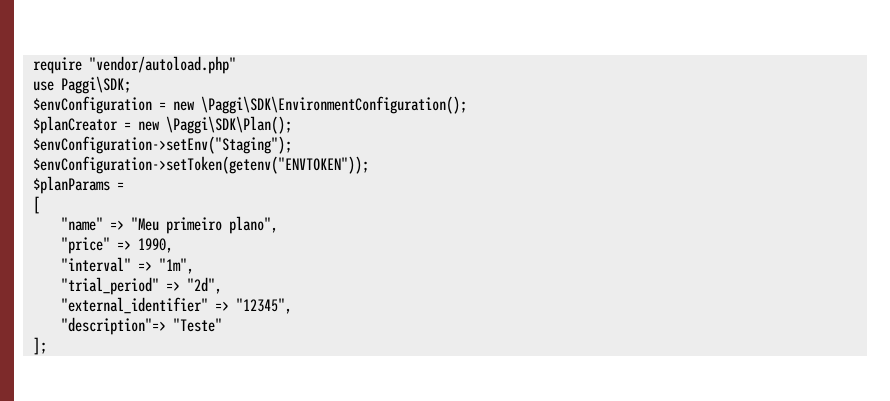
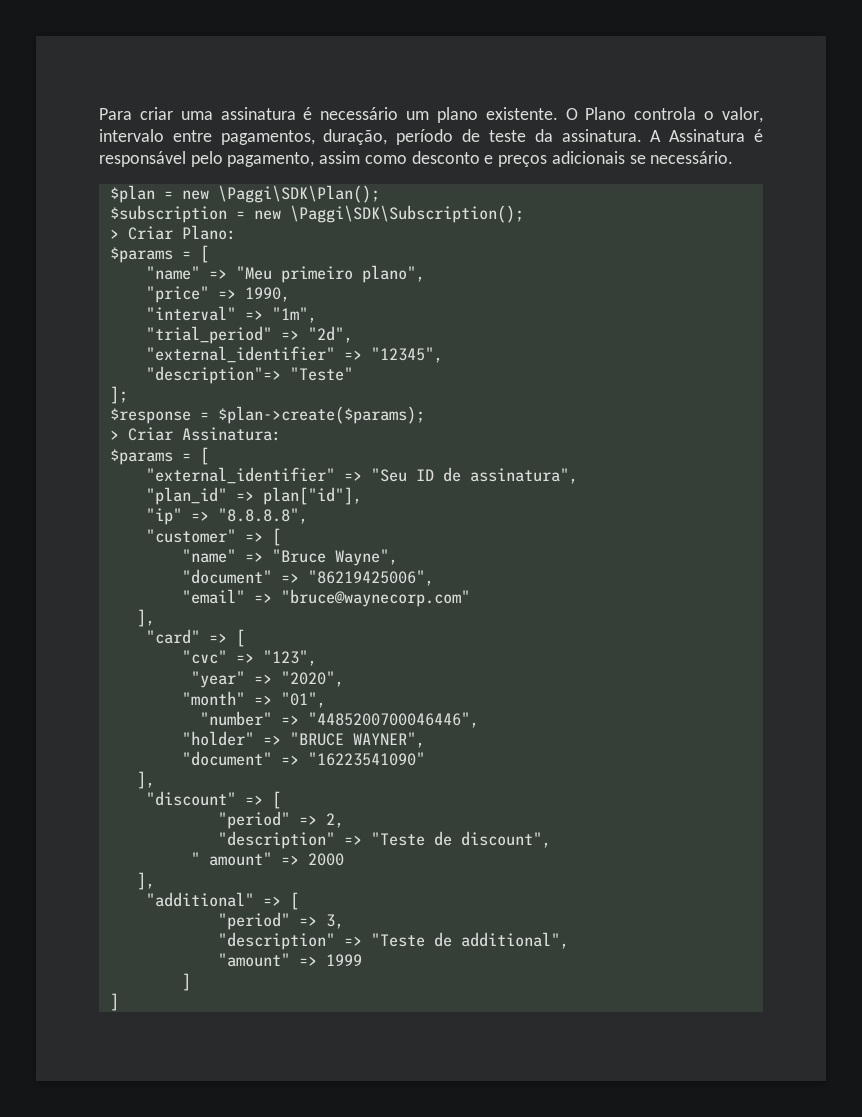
- require "vendor/autoload.php"
- use Paggi\SDK;
- $envConfiguration = new \Paggi\SDK\EnvironmentConfiguration();
- $planCreator = new \Paggi\SDK\Plan();
- $envConfiguration->setEnv("Staging");
- $envConfiguration->setToken(getenv("ENVTOKEN"));
- $planParams =
- [
+ Para criar uma assinatura é necessário um plano existente. O Plano controla o valor, intervalo entre pagamentos, duração, período de teste da assinatura. A Assinatura é responsável pelo pagamento, assim como desconto e preços adicionais se necessário.
+ $plan = new \Paggi\SDK\Plan();
+ $subscription = new \Paggi\SDK\Subscription();
+ > Criar Plano:
+ $params = [
+ $response = $plan->create($params);
+ > Criar Assinatura:
+ $params = [
+ "external_identifier" => "Seu ID de assinatura",
+ "plan_id" => plan["id"],
+ "ip" => "8.8.8.8",
+ "customer" => [
+ "name" => "Bruce Wayne",
+ "document" => "86219425006",
+ "email" => "bruce@waynecorp.com"
+ ],
+ "card" => [
+ "cvc" => "123",
+ "year" => "2020",
+ "month" => "01",
+ "number" => "4485200700046446",
+ "holder" => "BRUCE WAYNER",
+ "document" => "16223541090"
+ ],
+ "discount" => [
+ "period" => 2,
+ "description" => "Teste de discount",
+ " amount" => 2000
+ ],
+ "additional" => [
+ "period" => 3,
+ "description" => "Teste de additional",
+ "amount" => 1999
+ ]
+ ]

